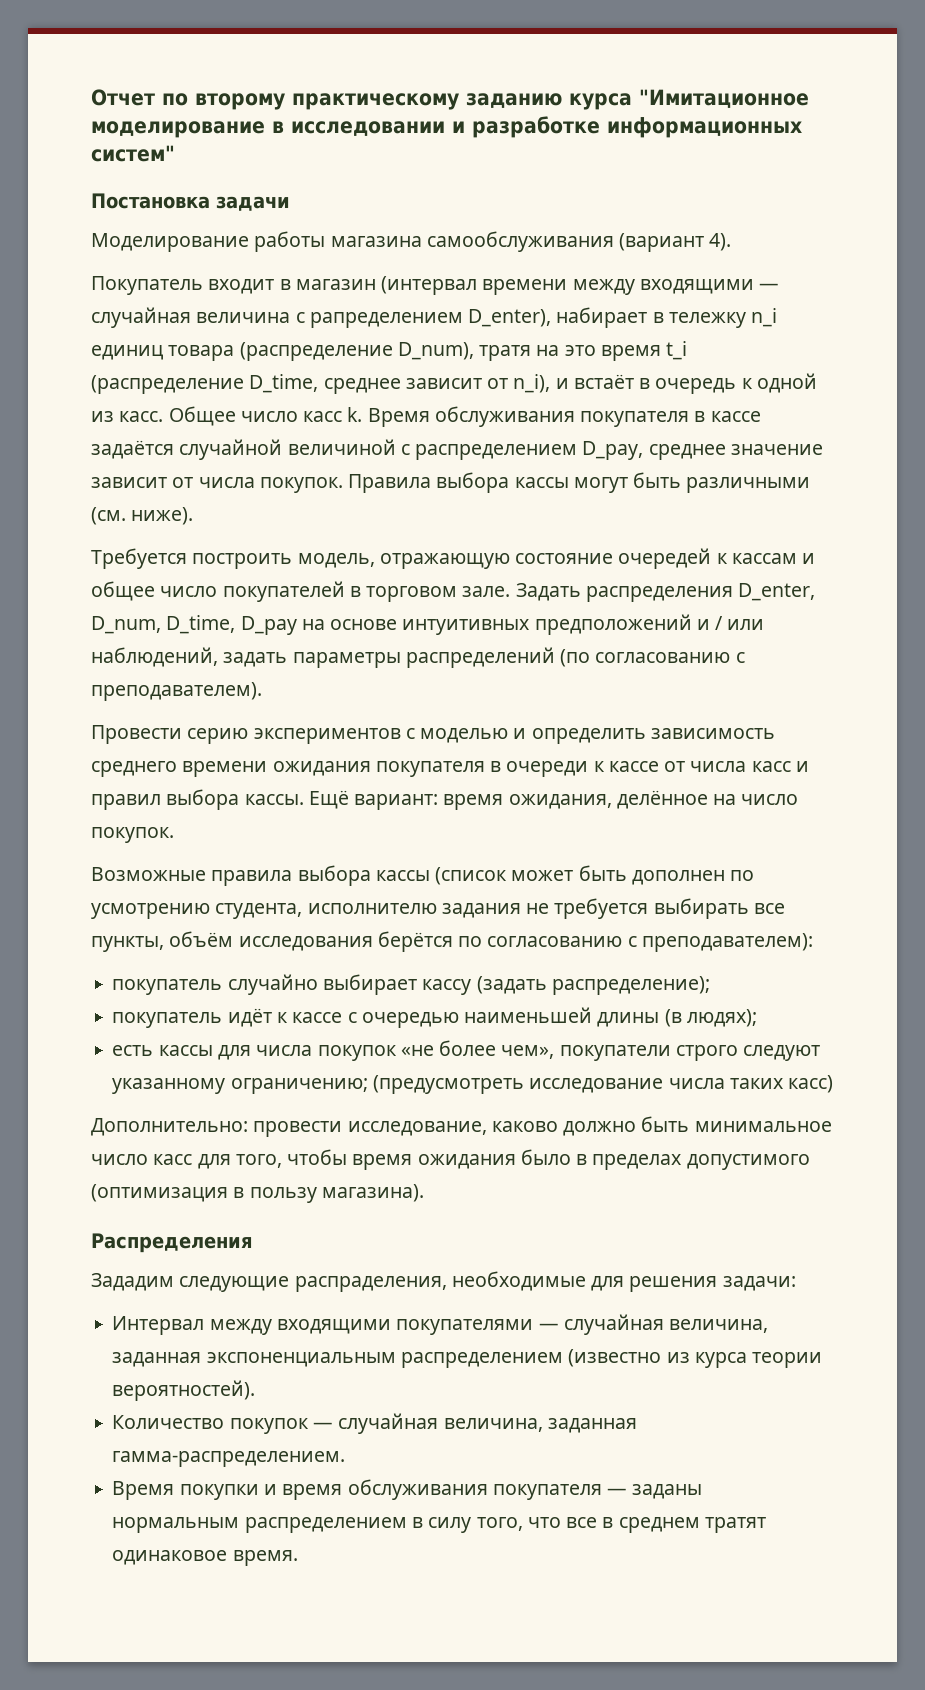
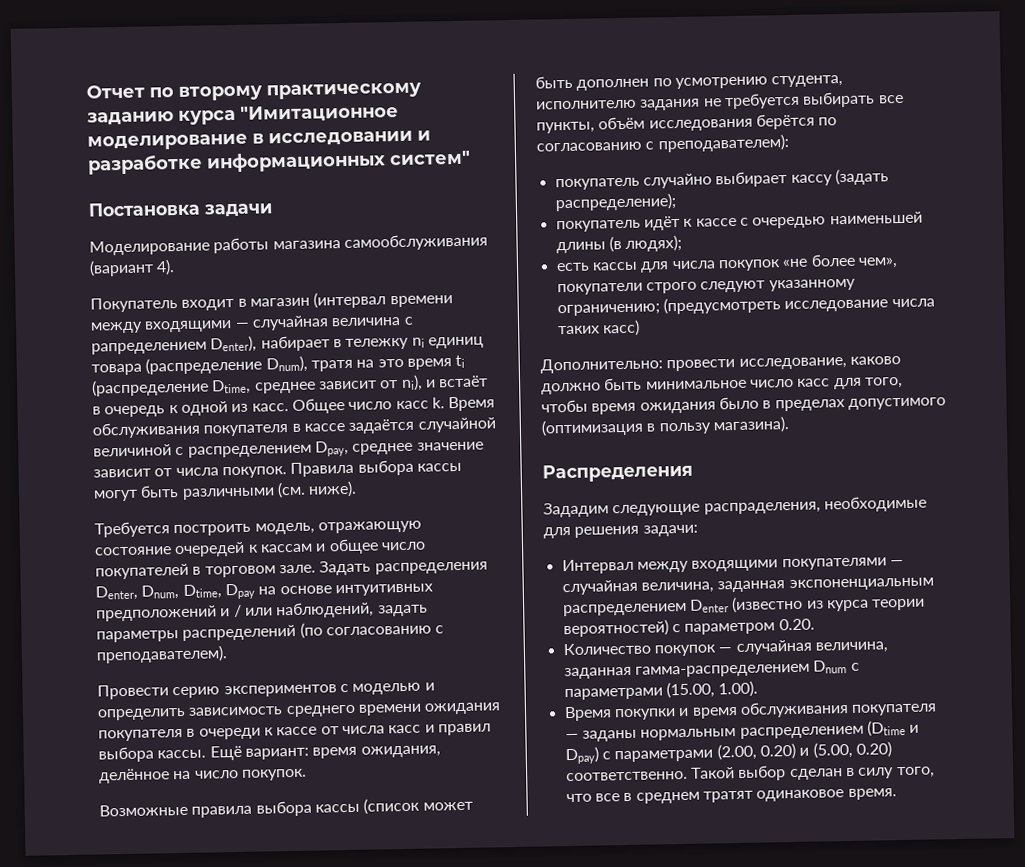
- Покупатель входит в магазин (интервал времени между входящими — случайная величина с рапределением D_enter), набирает в тележку n_i единиц товара (распределение D_num), тратя на это время t_i (распределение D_time, среднее зависит от n_i), и встаёт в очередь к одной из касс.
+ Покупатель входит в магазин (интервал времени между входящими — случайная величина с рапределением Denter), набирает в тележку ni единиц товара (распределение Dnum), тратя на это время ti (распределение Dtime, среднее зависит от ni), и встаёт в очередь к одной из касс.
- Время обслуживания покупателя в кассе задаётся случайной величиной с распределением D_pay, среднее значение зависит от числа покупок.
+ Время обслуживания покупателя в кассе задаётся случайной величиной с распределением Dpay, среднее значение зависит от числа покупок.
- Задать распределения D_enter, D_num, D_time, D_pay на основе интуитивных предположений и / или наблюдений, задать параметры распределений (по согласованию с преподавателем).
+ Задать распределения Denter, Dnum, Dtime, Dpay на основе интуитивных предположений и / или наблюдений, задать параметры распределений (по согласованию с преподавателем).
- Интервал между входящими покупателями — случайная величина, заданная экспоненциальным распределением (известно из курса теории вероятностей).
+ Интервал между входящими покупателями — случайная величина, заданная экспоненциальным распределением Denter (известно из курса теории вероятностей) с параметром 0.20.
- Количество покупок — случайная величина, заданная гамма-распределением.
+ Количество покупок — случайная величина, заданная гамма-распределением Dnum с параметрами (15.00, 1.00).
- Время покупки и время обслуживания покупателя — заданы нормальным распределением в силу того, что все в среднем тратят одинаковое время.
+ Время покупки и время обслуживания покупателя — заданы нормальным распределением (Dtime и Dpay) с параметрами (2.00, 0.20) и (5.00, 0.20) соответственно. Такой выбор сделан в силу того, что все в среднем тратят одинаковое время.

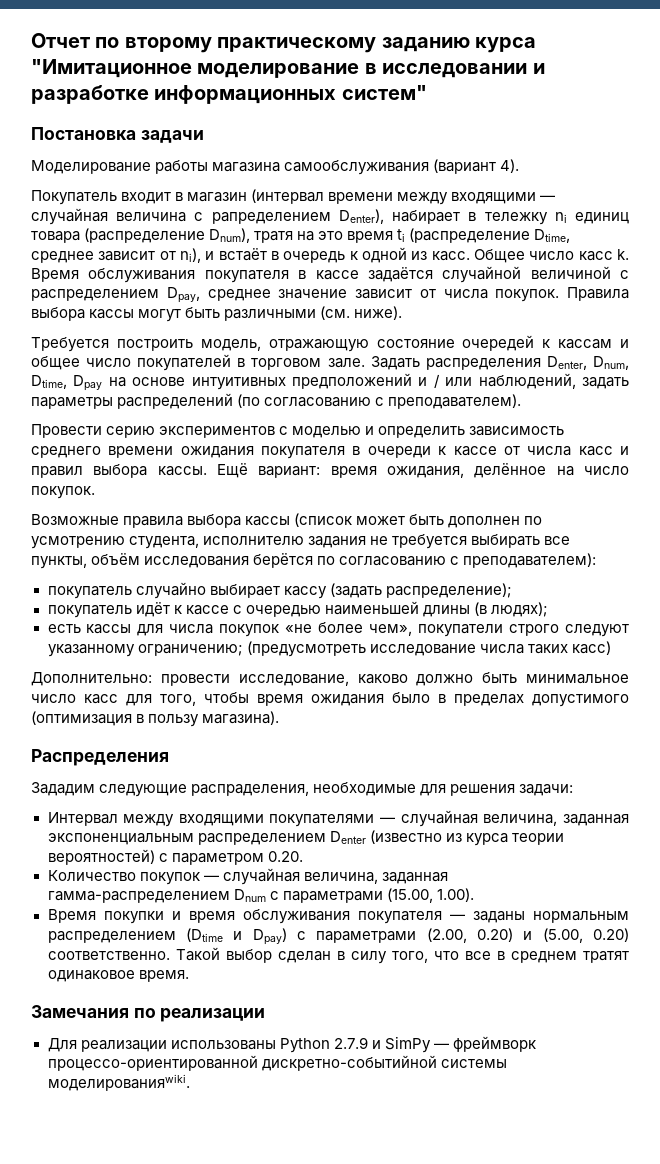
+ Замечания по реализации
+ Для реализации использованы Python 2.7.9 и SimPy — фреймворк процессо-ориентированной дискретно-событийной системы моделированияwiki.

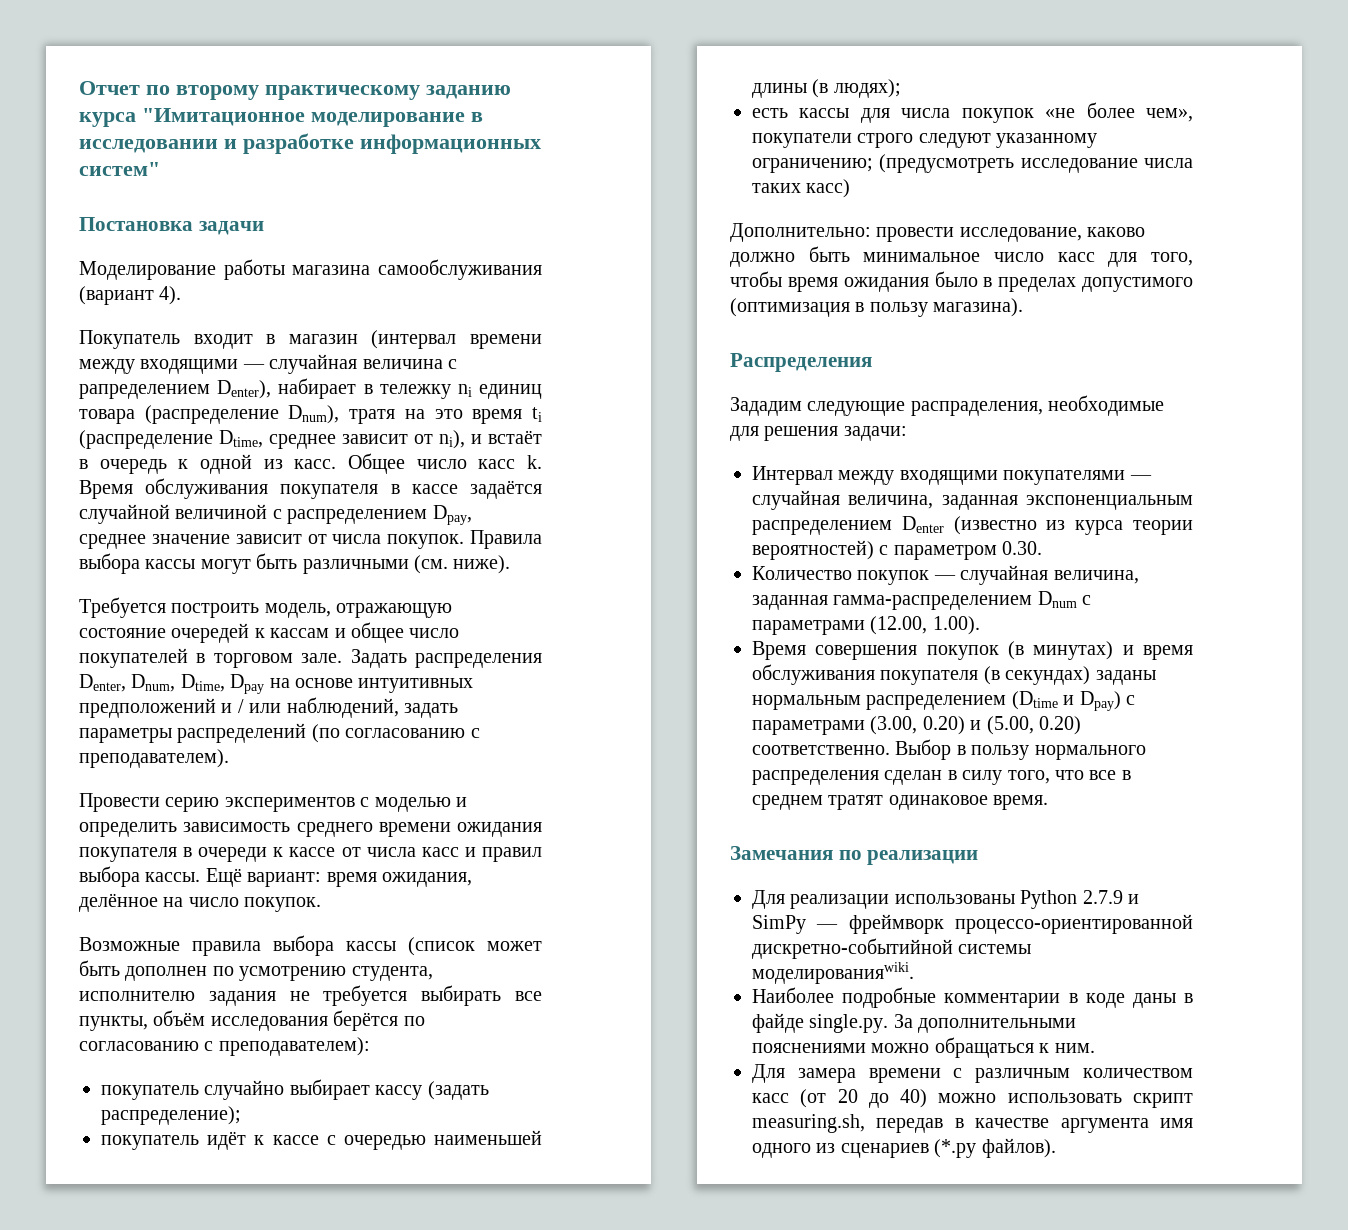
- Интервал между входящими покупателями — случайная величина, заданная экспоненциальным распределением Denter (известно из курса теории вероятностей) с параметром 0.20.
+ Интервал между входящими покупателями — случайная величина, заданная экспоненциальным распределением Denter (известно из курса теории вероятностей) с параметром 0.30.
- Количество покупок — случайная величина, заданная гамма-распределением Dnum с параметрами (15.00, 1.00).
+ Количество покупок — случайная величина, заданная гамма-распределением Dnum с параметрами (12.00, 1.00).
- Время покупки и время обслуживания покупателя — заданы нормальным распределением (Dtime и Dpay) с параметрами (2.00, 0.20) и (5.00, 0.20) соответственно.
+ Время совершения покупок (в минутах) и время обслуживания покупателя (в секундах) заданы нормальным распределением (Dtime и Dpay) с параметрами (3.00, 0.20) и (5.00, 0.20) соответственно.
- Такой выбор сделан в силу того, что все в среднем тратят одинаковое время.
+ Выбор в пользу нормального распределения сделан в силу того, что все в среднем тратят одинаковое время.
+ Наиболее подробные комментарии в коде даны в файде single.py. За дополнительными пояснениями можно обращаться к ним.
+ Для замера времени с различным количеством касс (от 20 до 40) можно использовать скрипт measuring.sh, передав в качестве аргумента имя одного из сценариев (*.py файлов).

